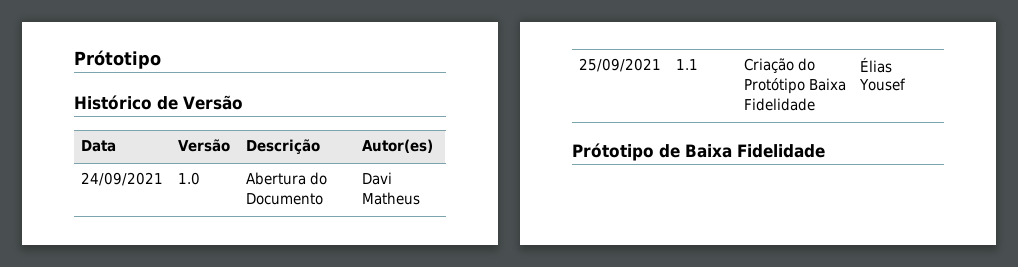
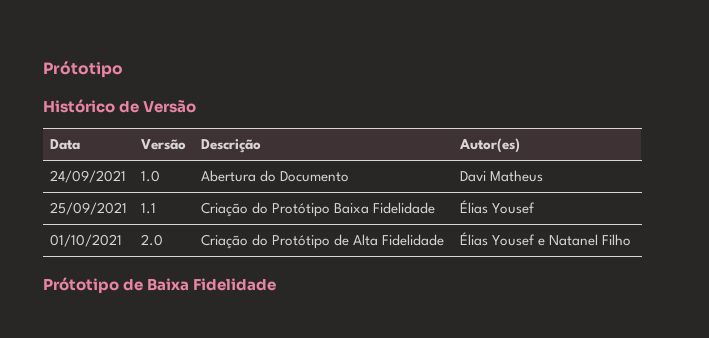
+ 01/10/2021 | 2.0 | Criação do Protótipo de Alta Fidelidade | Élias Yousef e Natanel Filho

